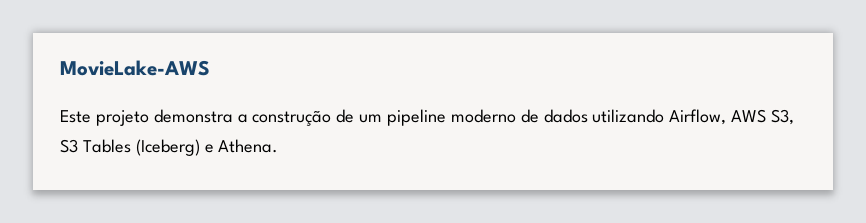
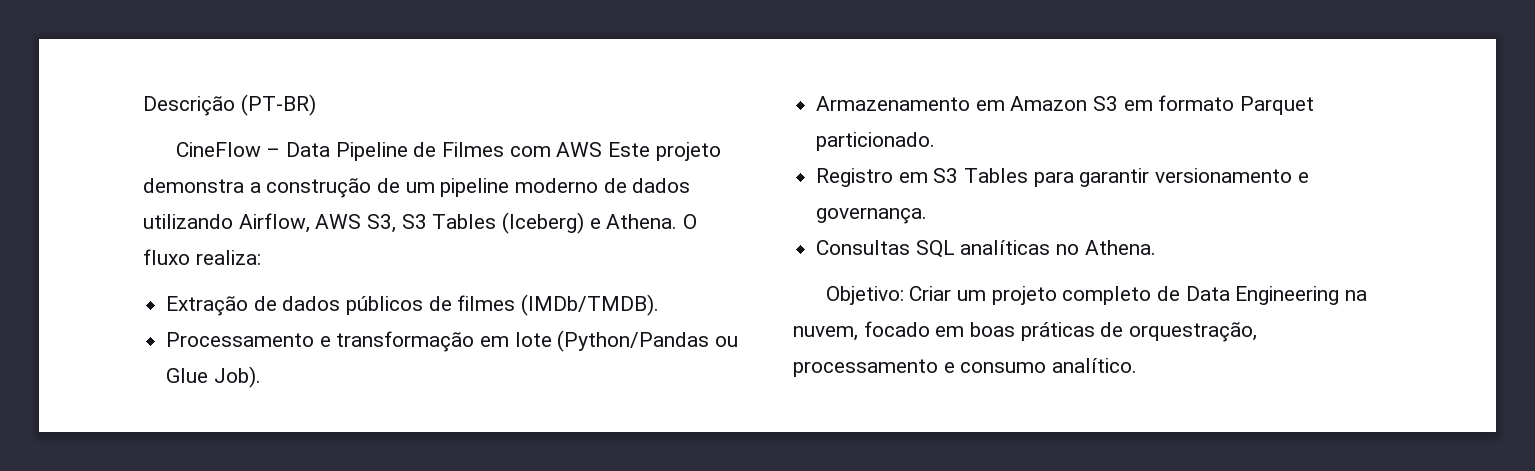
- MovieLake-AWS
- Este projeto demonstra a construção de um pipeline moderno de dados utilizando Airflow, AWS S3, S3 Tables (Iceberg) e Athena.
+ Descrição (PT-BR)
+ CineFlow – Data Pipeline de Filmes com AWS Este projeto demonstra a construção de um pipeline moderno de dados utilizando Airflow, AWS S3, S3 Tables (Iceberg) e Athena.
+ O fluxo realiza:
+ Extração de dados públicos de filmes (IMDb/TMDB).
+ Processamento e transformação em lote (Python/Pandas ou Glue Job).
+ Armazenamento em Amazon S3 em formato Parquet particionado.
+ Registro em S3 Tables para garantir versionamento e governança.
+ Consultas SQL analíticas no Athena.
+ Objetivo: Criar um projeto completo de Data Engineering na nuvem, focado em boas práticas de orquestração, processamento e consumo analítico.

